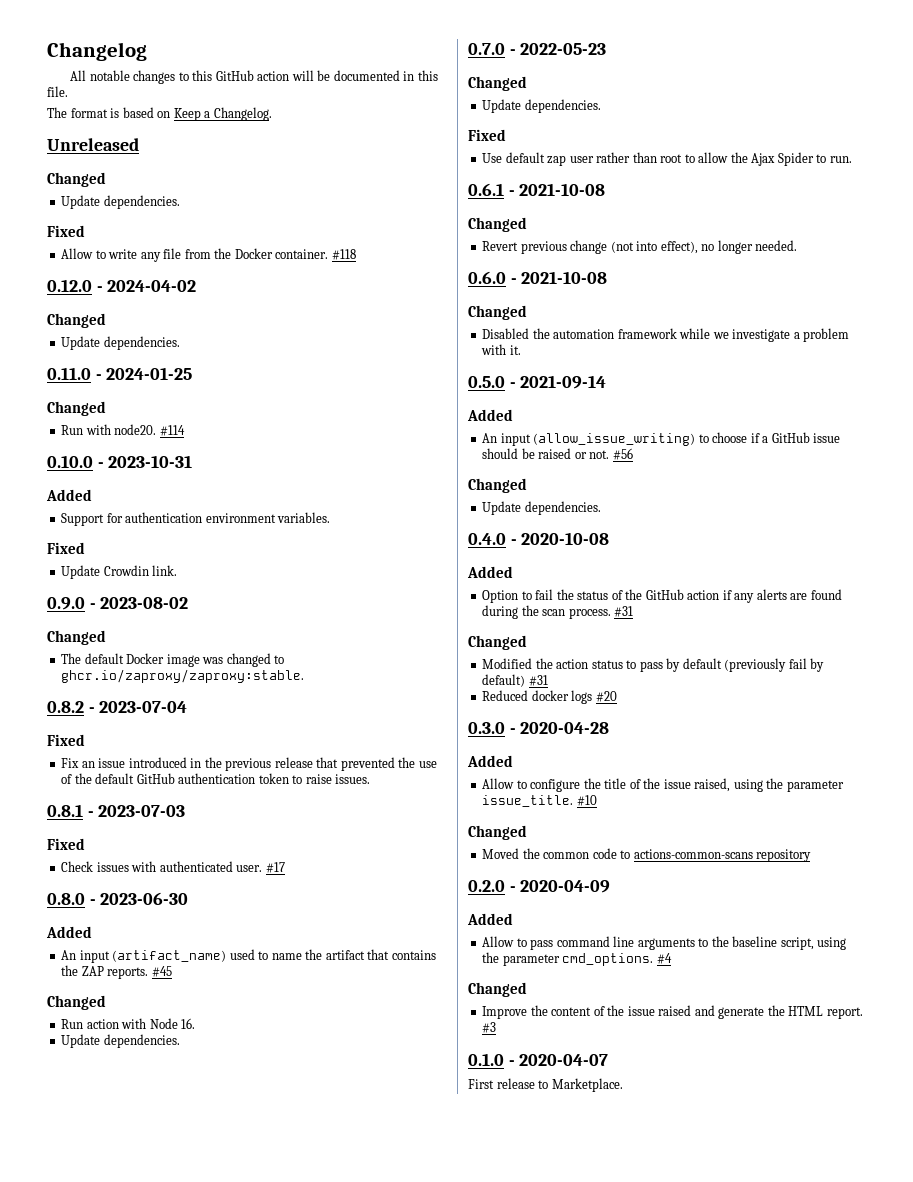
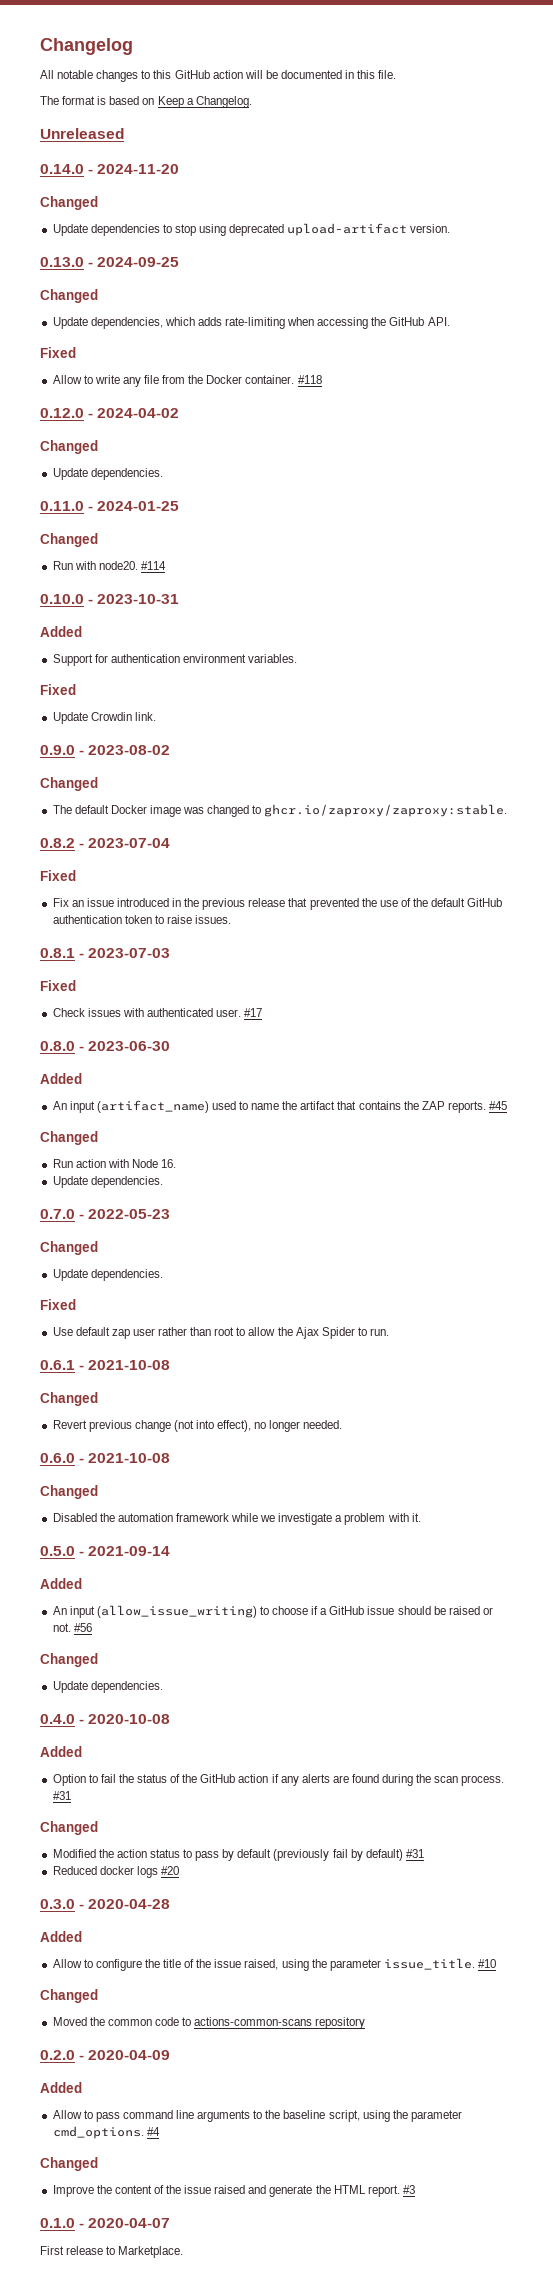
  Unreleased
+ 0.14.0 - 2024-11-20
  Changed
- Update dependencies.
+ Update dependencies to stop using deprecated upload-artifact version.
+ 0.13.0 - 2024-09-25
+ Changed
+ Update dependencies, which adds rate-limiting when accessing the GitHub API.

